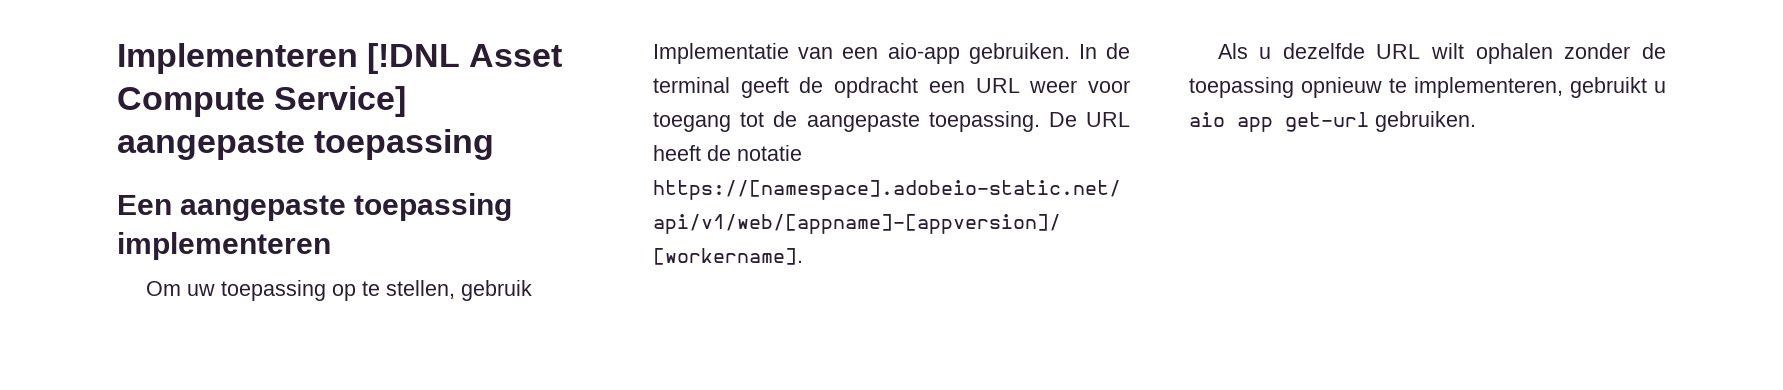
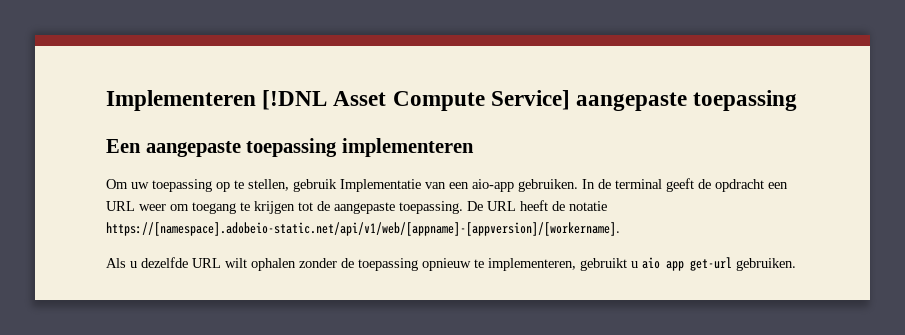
- In de terminal geeft de opdracht een URL weer voor toegang tot de aangepaste toepassing.
+ In de terminal geeft de opdracht een URL weer om toegang te krijgen tot de aangepaste toepassing.

